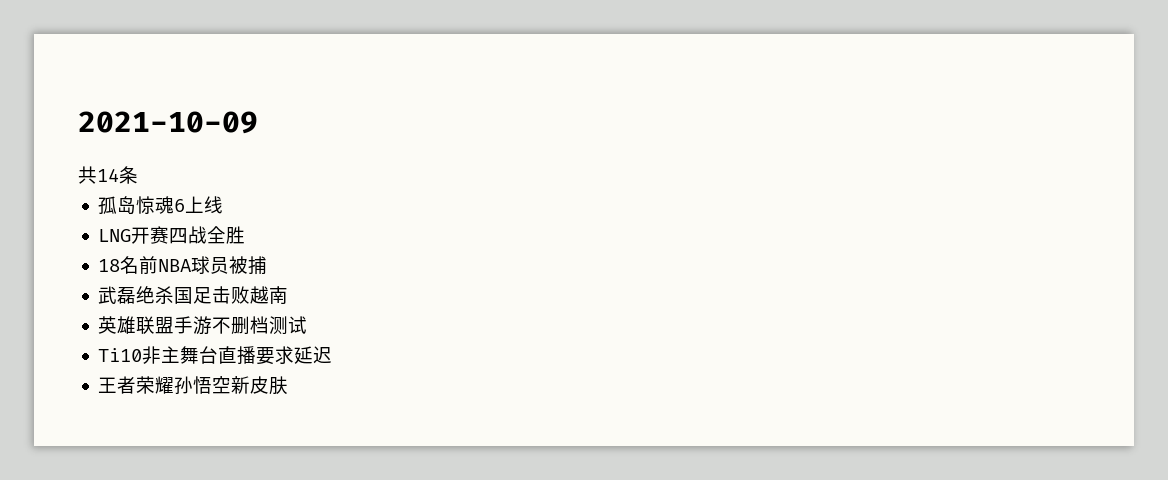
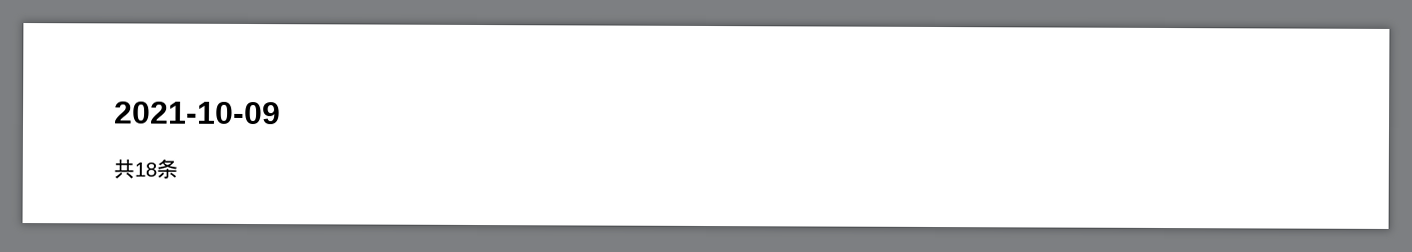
- 共14条
+ 共18条
- 孤岛惊魂6上线
- LNG开赛四战全胜
- 18名前NBA球员被捕
- 武磊绝杀国足击败越南
- 英雄联盟手游不删档测试
- Ti10非主舞台直播要求延迟
- 王者荣耀孙悟空新皮肤

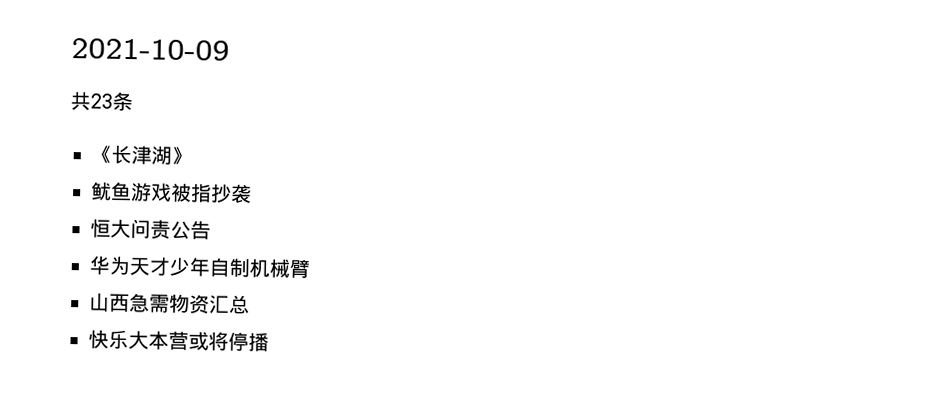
- 共18条
+ 共23条
+ 《长津湖》
+ 鱿鱼游戏被指抄袭
+ 恒大问责公告
+ 华为天才少年自制机械臂
+ 山西急需物资汇总
+ 快乐大本营或将停播

